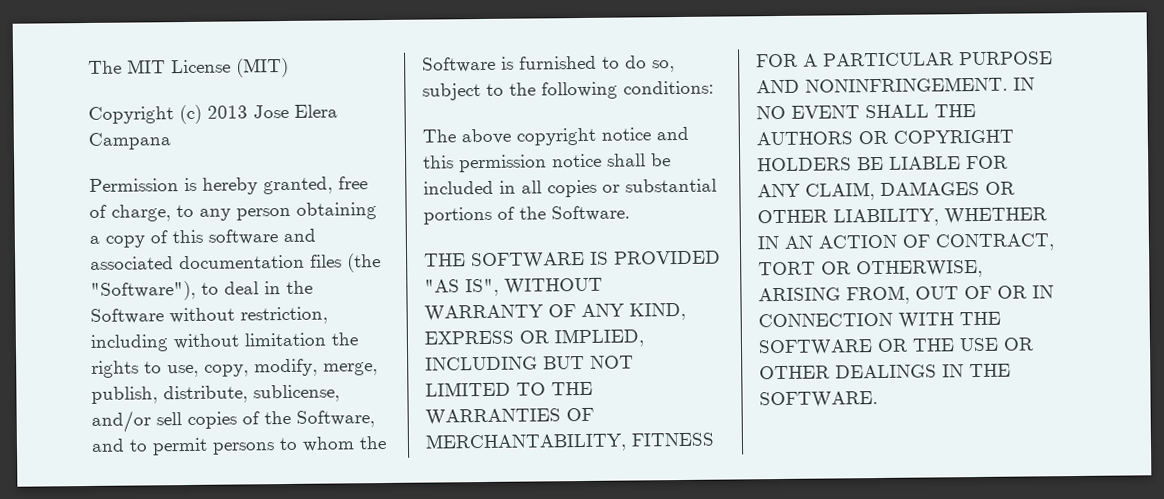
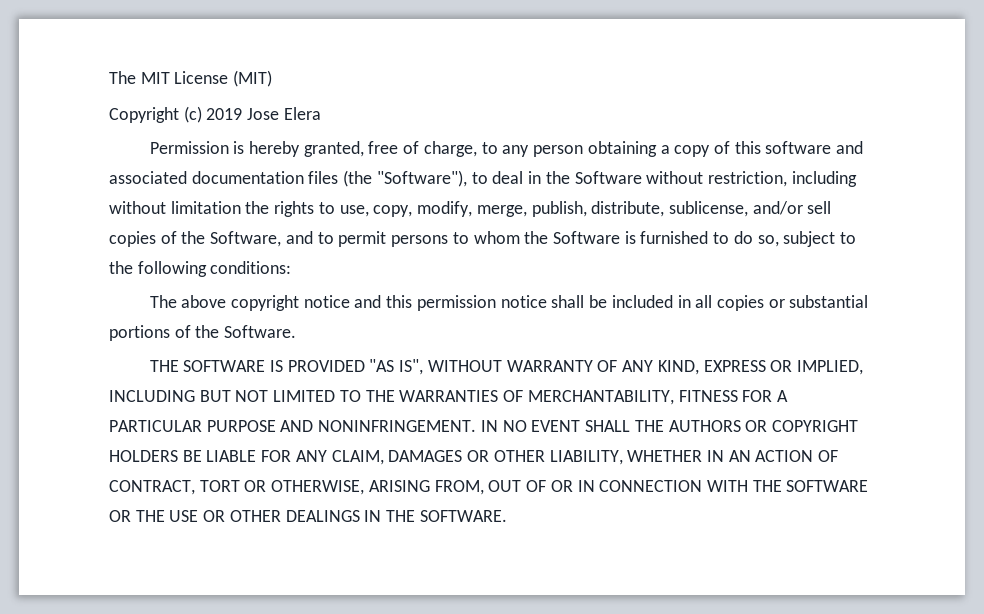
- Copyright (c) 2013 Jose Elera Campana
+ Copyright (c) 2019 Jose Elera

